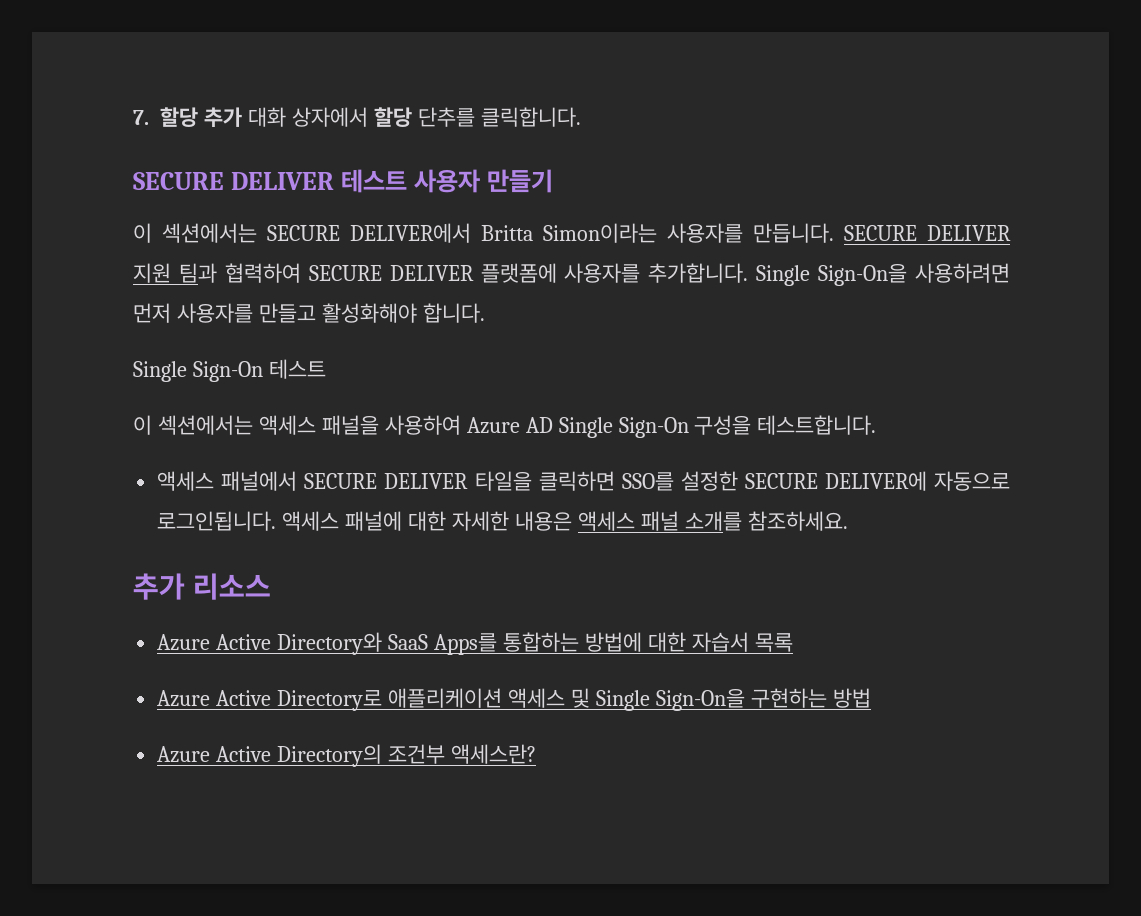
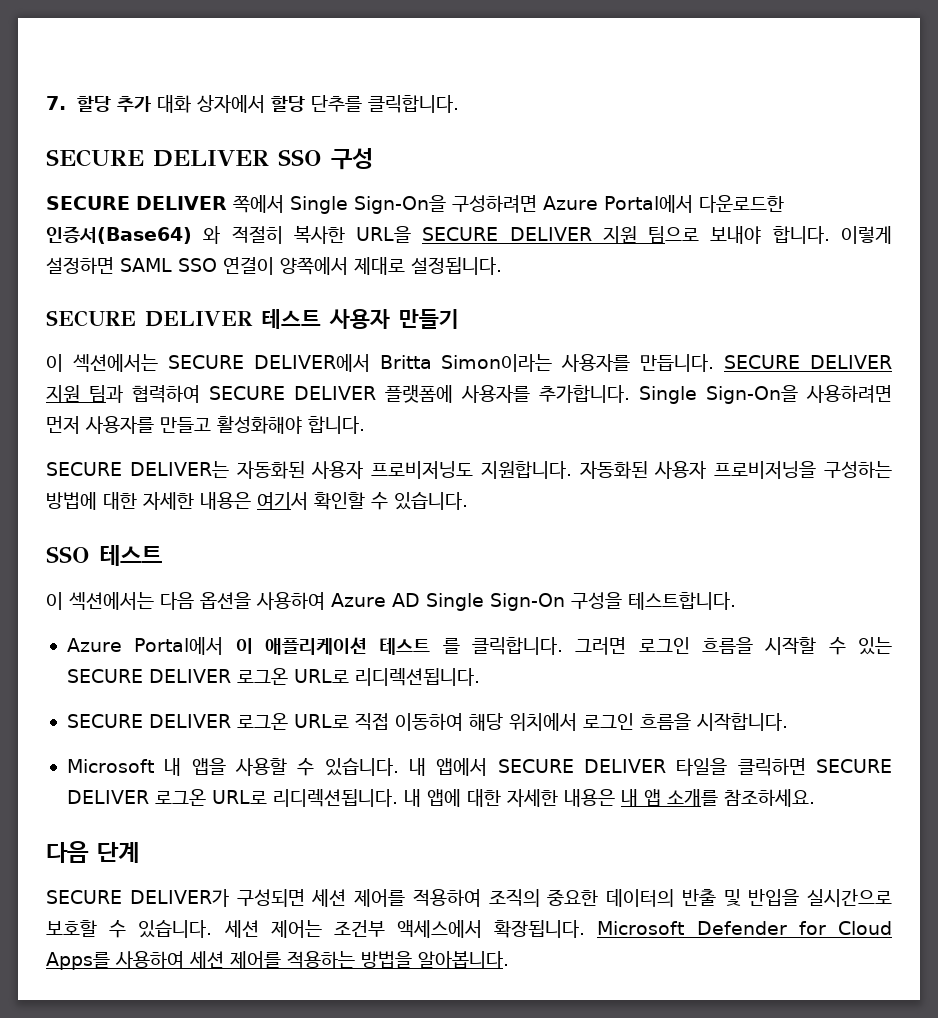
+ SECURE DELIVER SSO 구성
+ SECURE DELIVER 쪽에서 Single Sign-On을 구성하려면 Azure Portal에서 다운로드한 인증서(Base64) 와 적절히 복사한 URL을 SECURE DELIVER 지원 팀으로 보내야 합니다. 이렇게 설정하면 SAML SSO 연결이 양쪽에서 제대로 설정됩니다.
- Single Sign-On 테스트
+ SECURE DELIVER는 자동화된 사용자 프로비저닝도 지원합니다. 자동화된 사용자 프로비저닝을 구성하는 방법에 대한 자세한 내용은 여기서 확인할 수 있습니다.
+ SSO 테스트
- 이 섹션에서는 액세스 패널을 사용하여 Azure AD Single Sign-On 구성을 테스트합니다.
+ 이 섹션에서는 다음 옵션을 사용하여 Azure AD Single Sign-On 구성을 테스트합니다.
- 액세스 패널에서 SECURE DELIVER 타일을 클릭하면 SSO를 설정한 SECURE DELIVER에 자동으로 로그인됩니다. 액세스 패널에 대한 자세한 내용은 액세스 패널 소개를 참조하세요.
+ Azure Portal에서 이 애플리케이션 테스트 를 클릭합니다. 그러면 로그인 흐름을 시작할 수 있는 SECURE DELIVER 로그온 URL로 리디렉션됩니다.
+ SECURE DELIVER 로그온 URL로 직접 이동하여 해당 위치에서 로그인 흐름을 시작합니다.
+ Microsoft 내 앱을 사용할 수 있습니다. 내 앱에서 SECURE DELIVER 타일을 클릭하면 SECURE DELIVER 로그온 URL로 리디렉션됩니다. 내 앱에 대한 자세한 내용은 내 앱 소개를 참조하세요.
- 추가 리소스
- Azure Active Directory와 SaaS Apps를 통합하는 방법에 대한 자습서 목록
- Azure Active Directory로 애플리케이션 액세스 및 Single Sign-On을 구현하는 방법
- Azure Active Directory의 조건부 액세스란?
+ 다음 단계
+ SECURE DELIVER가 구성되면 세션 제어를 적용하여 조직의 중요한 데이터의 반출 및 반입을 실시간으로 보호할 수 있습니다. 세션 제어는 조건부 액세스에서 확장됩니다. Microsoft Defender for Cloud Apps를 사용하여 세션 제어를 적용하는 방법을 알아봅니다.

